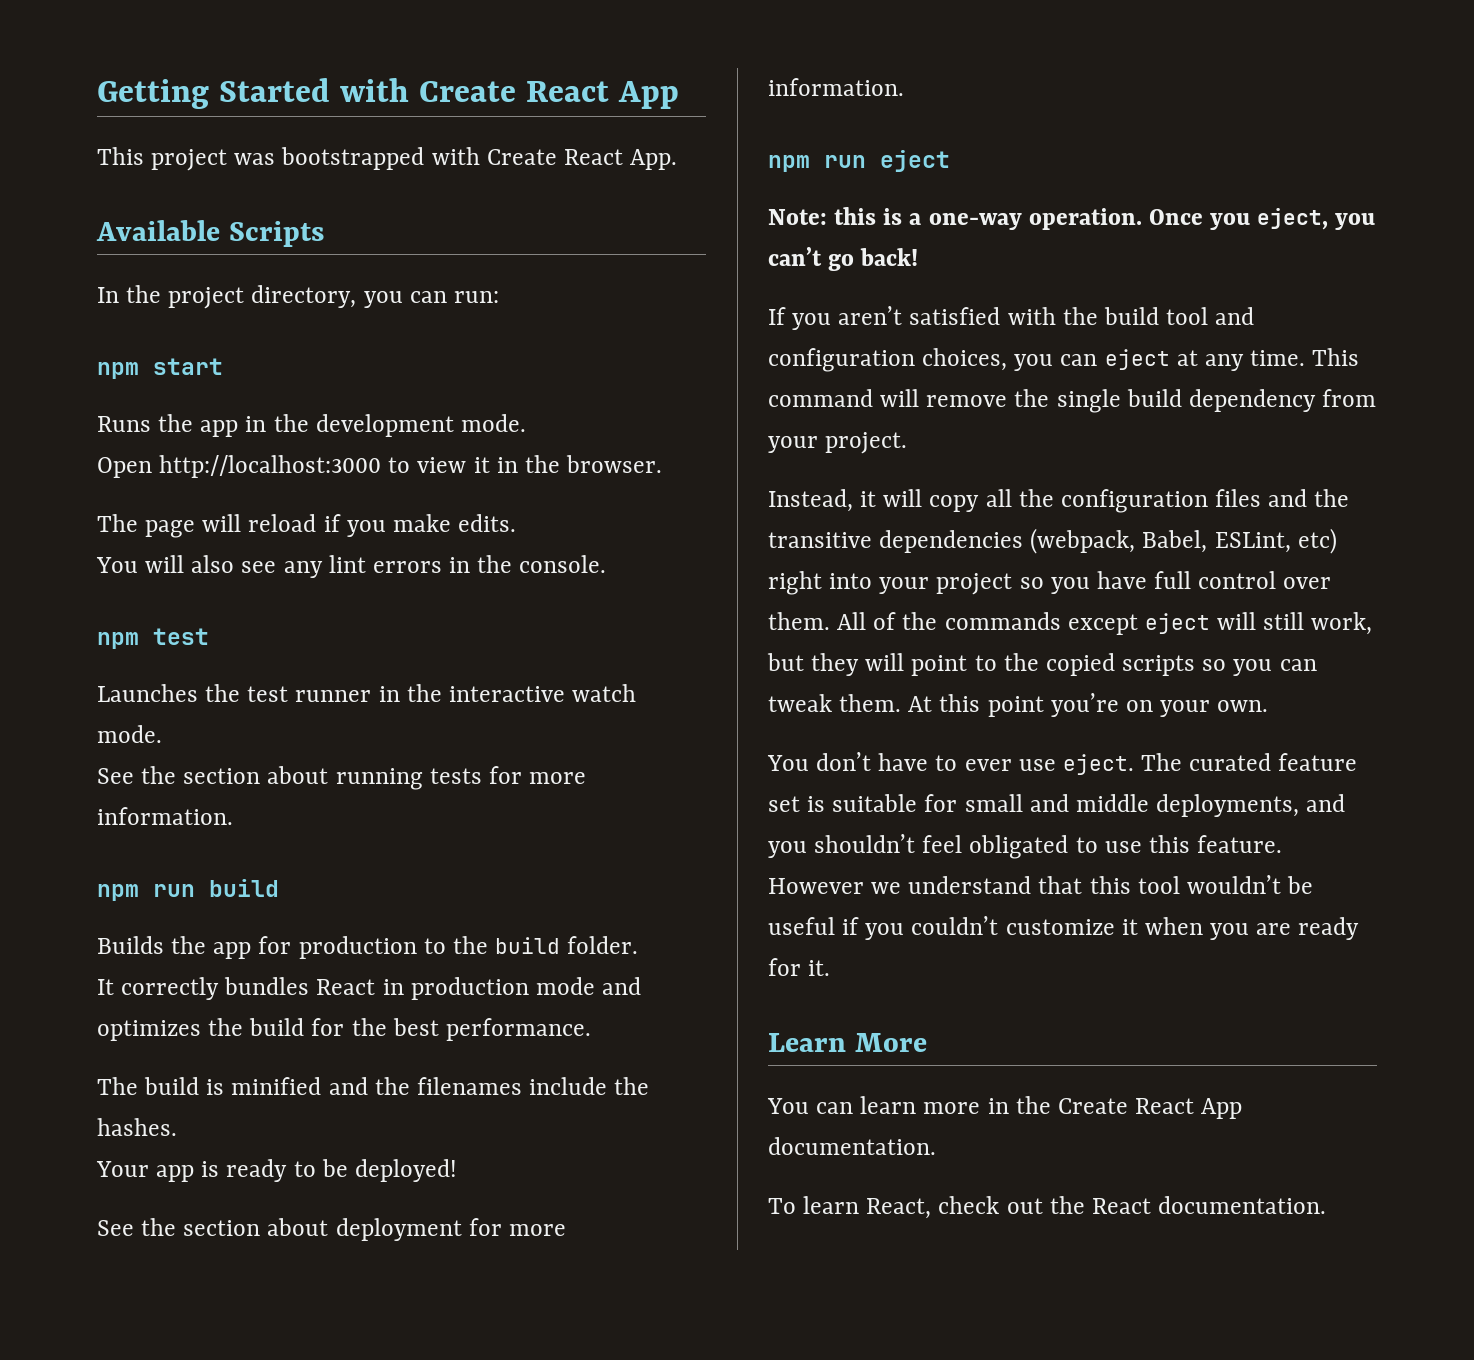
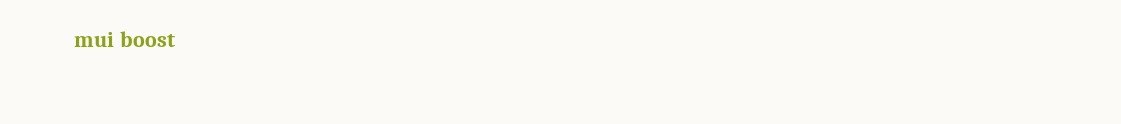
- Getting Started with Create React App
- This project was bootstrapped with Create React App.
- Available Scripts
- In the project directory, you can run:
- npm start
- Runs the app in the development mode.
- Open http://localhost:3000 to view it in the browser.
- The page will reload if you make edits.
- You will also see any lint errors in the console.
- npm test
- Launches the test runner in the interactive watch mode.
- See the section about running tests for more information.
- npm run build
- Builds the app for production to the build folder.
- It correctly bundles React in production mode and optimizes the build for the best performance.
- The build is minified and the filenames include the hashes.
- Your app is ready to be deployed!
- See the section about deployment for more information.
- npm run eject
- Note: this is a one-way operation. Once you eject, you can’t go back!
- If you aren’t satisfied with the build tool and configuration choices, you can eject at any time. This command will remove the single build dependency from your project.
- Instead, it will copy all the configuration files and the transitive dependencies (webpack, Babel, ESLint, etc) right into your project so you have full control over them. All of the commands except eject will still work, but they will point to the copied scripts so you can tweak them. At this point you’re on your own.
- You don’t have to ever use eject. The curated feature set is suitable for small and middle deployments, and you shouldn’t feel obligated to use this feature. However we understand that this tool wouldn’t be useful if you couldn’t customize it when you are ready for it.
- Learn More
- You can learn more in the Create React App documentation.
- To learn React, check out the React documentation.
+ mui boost

